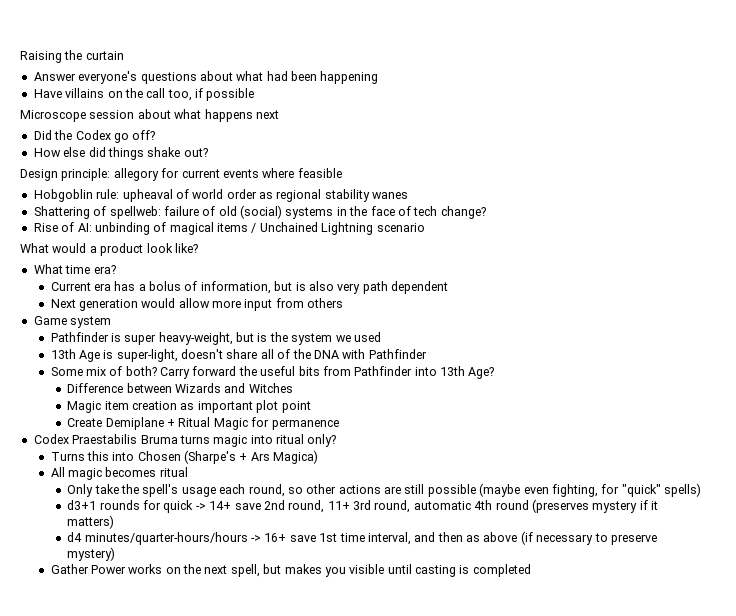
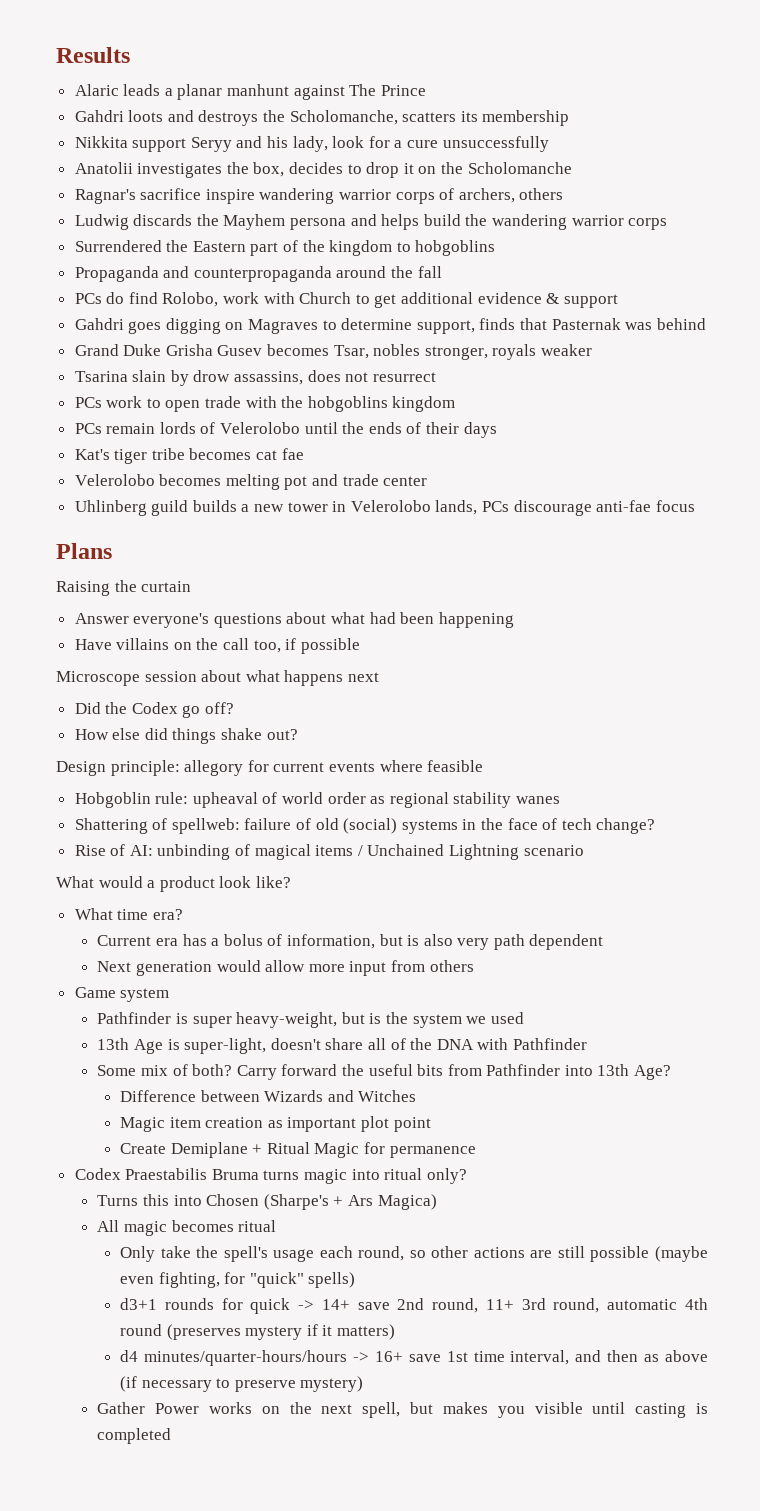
+ Results
+ Alaric leads a planar manhunt against The Prince
+ Gahdri loots and destroys the Scholomanche, scatters its membership
+ Nikkita support Seryy and his lady, look for a cure unsuccessfully
+ Anatolii investigates the box, decides to drop it on the Scholomanche
+ Ragnar's sacrifice inspire wandering warrior corps of archers, others
+ Ludwig discards the Mayhem persona and helps build the wandering warrior corps
+ Surrendered the Eastern part of the kingdom to hobgoblins
+ Propaganda and counterpropaganda around the fall
+ PCs do find Rolobo, work with Church to get additional evidence & support
+ Gahdri goes digging on Magraves to determine support, finds that Pasternak was behind
+ Grand Duke Grisha Gusev becomes Tsar, nobles stronger, royals weaker
+ Tsarina slain by drow assassins, does not resurrect
+ PCs work to open trade with the hobgoblins kingdom
+ PCs remain lords of Velerolobo until the ends of their days
+ Kat's tiger tribe becomes cat fae
+ Velerolobo becomes melting pot and trade center
+ Uhlinberg guild builds a new tower in Velerolobo lands, PCs discourage anti-fae focus
+ Plans

